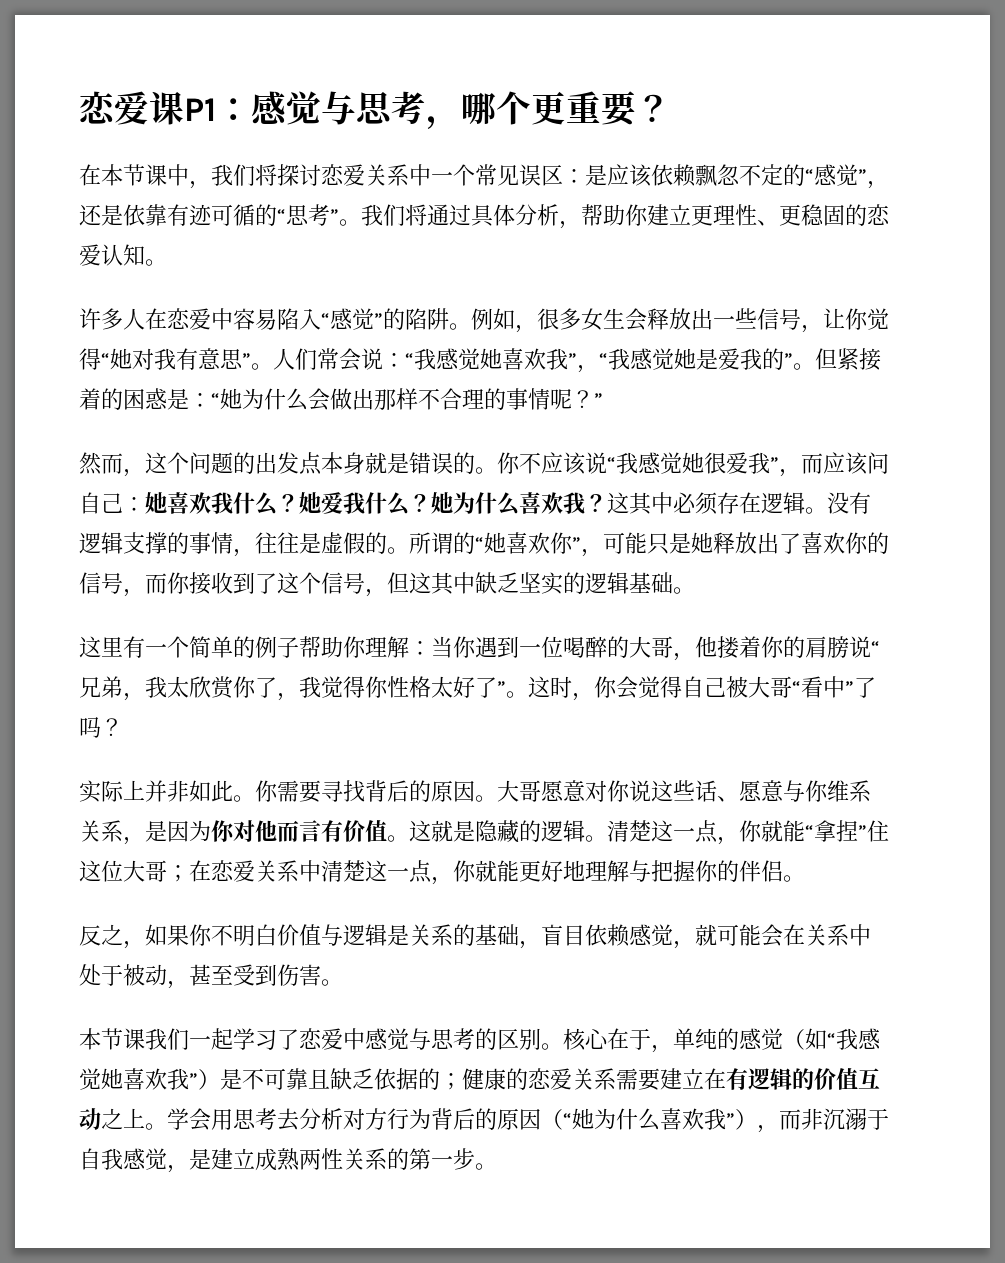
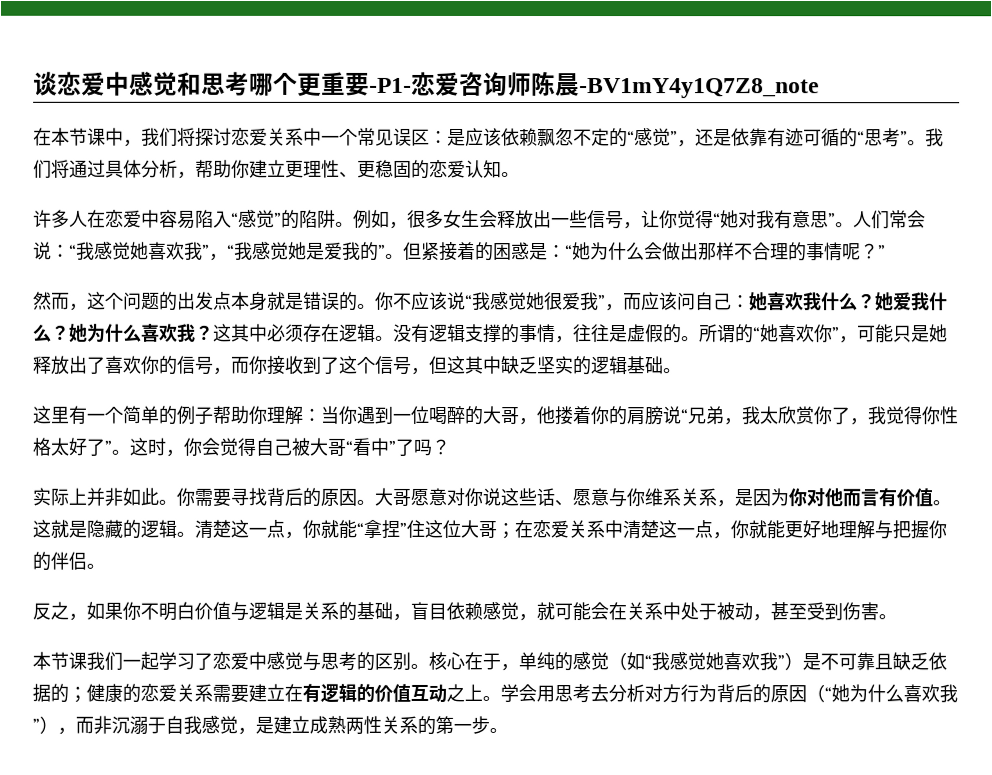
- 恋爱课P1：感觉与思考，哪个更重要？
+ 谈恋爱中感觉和思考哪个更重要-P1-恋爱咨询师陈晨-BV1mY4y1Q7Z8_note

